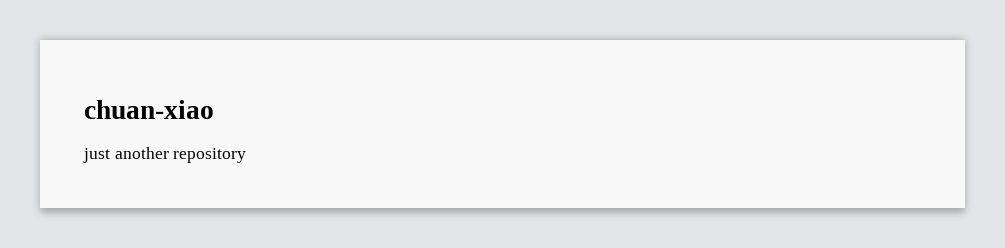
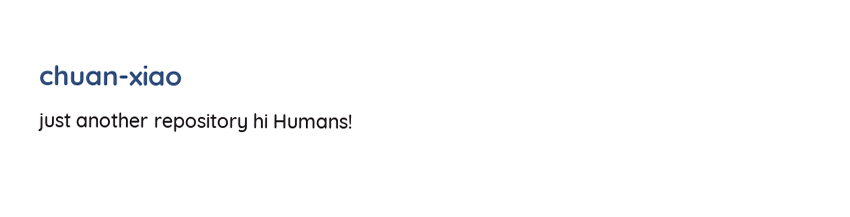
- just another repository
+ just another repository hi Humans!

